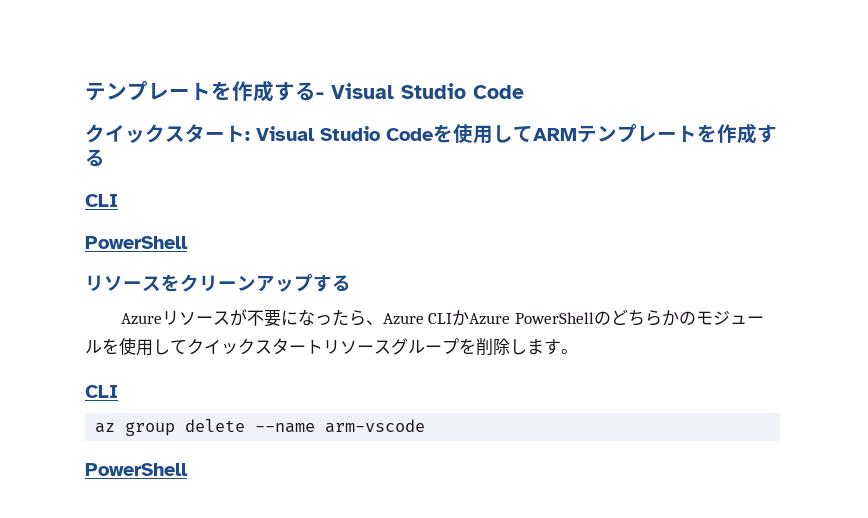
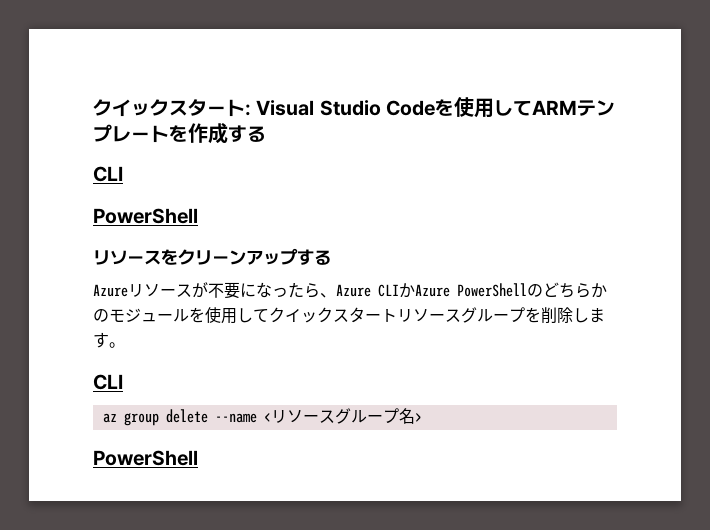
- テンプレートを作成する- Visual Studio Code
- az group delete --name arm-vscode
+ az group delete --name <リソースグループ名>

